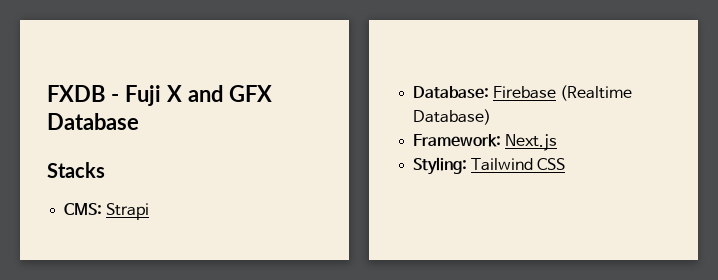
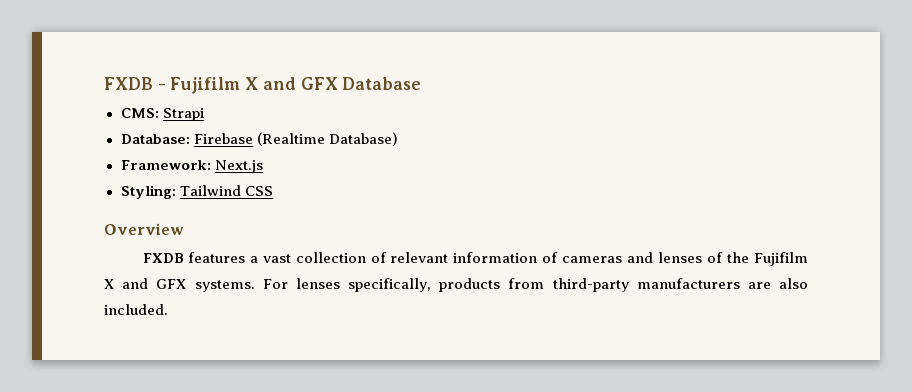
- FXDB - Fuji X and GFX Database
+ FXDB - Fujifilm X and GFX Database
- Stacks
+ Overview
+ FXDB features a vast collection of relevant information of cameras and lenses of the Fujifilm X and GFX systems. For lenses specifically, products from third-party manufacturers are also included.

